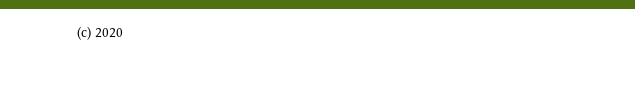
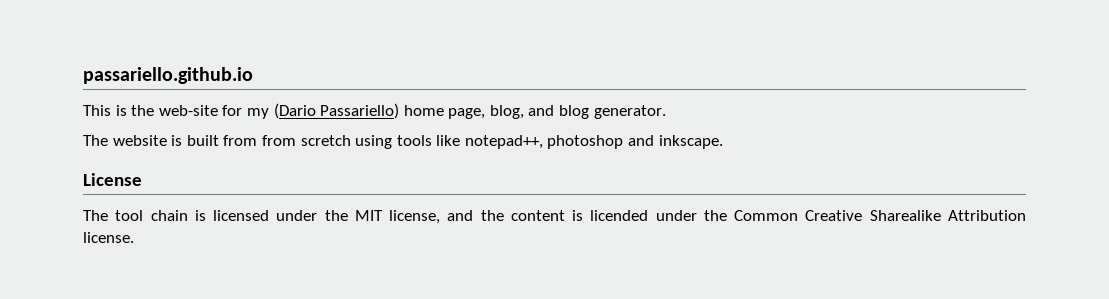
- (c) 2020
+ passariello.github.io
+ This is the web-site for my (Dario Passariello) home page, blog, and blog generator.
+ The website is built from from scretch using tools like notepad++, photoshop and inkscape.
+ License
+ The tool chain is licensed under the MIT license, and the content is licended under the Common Creative Sharealike Attribution license.

